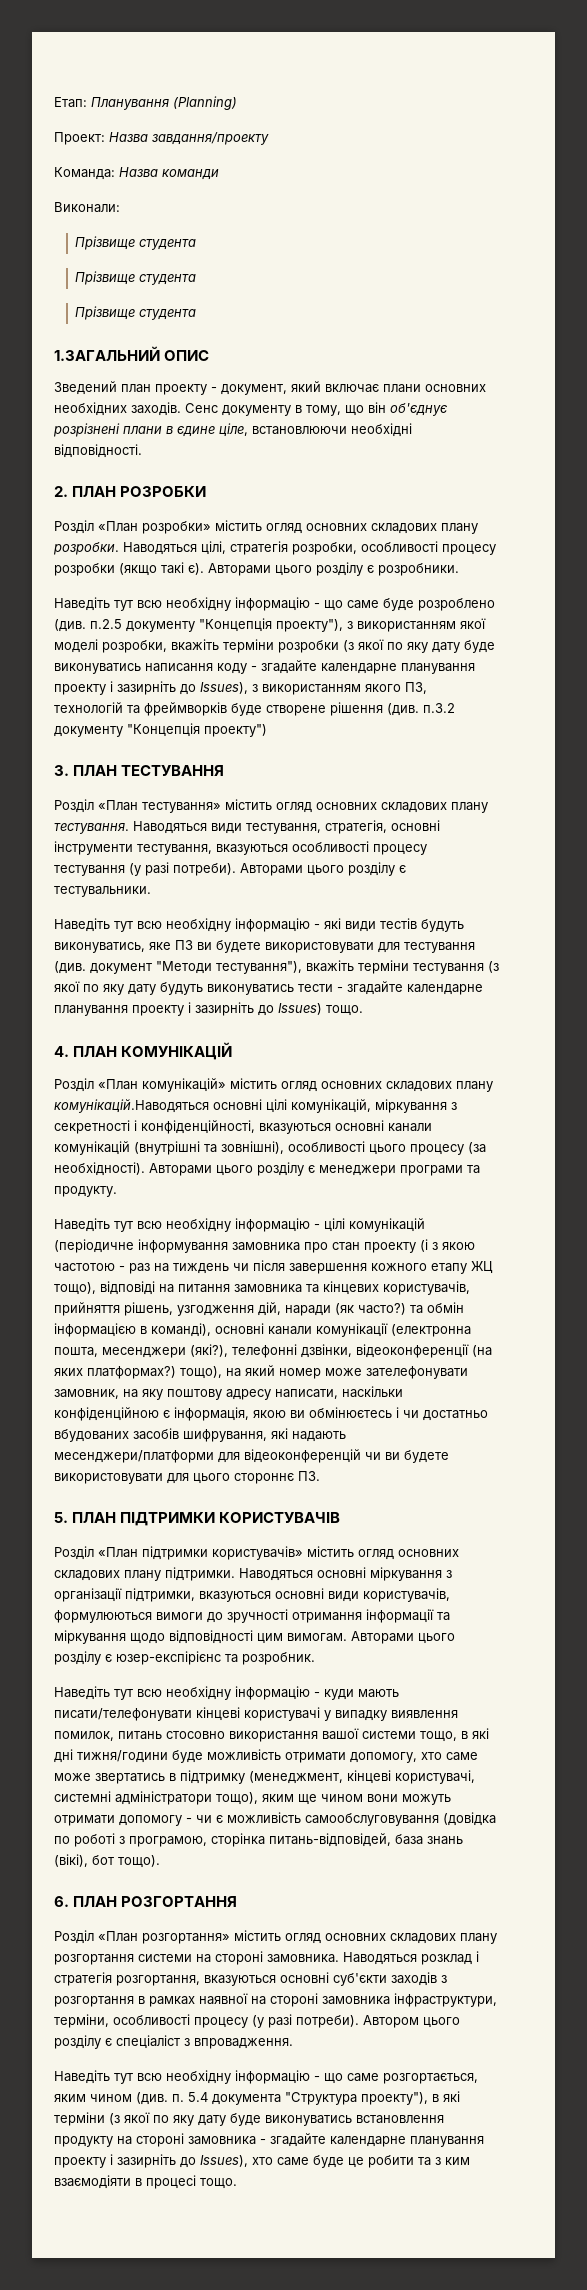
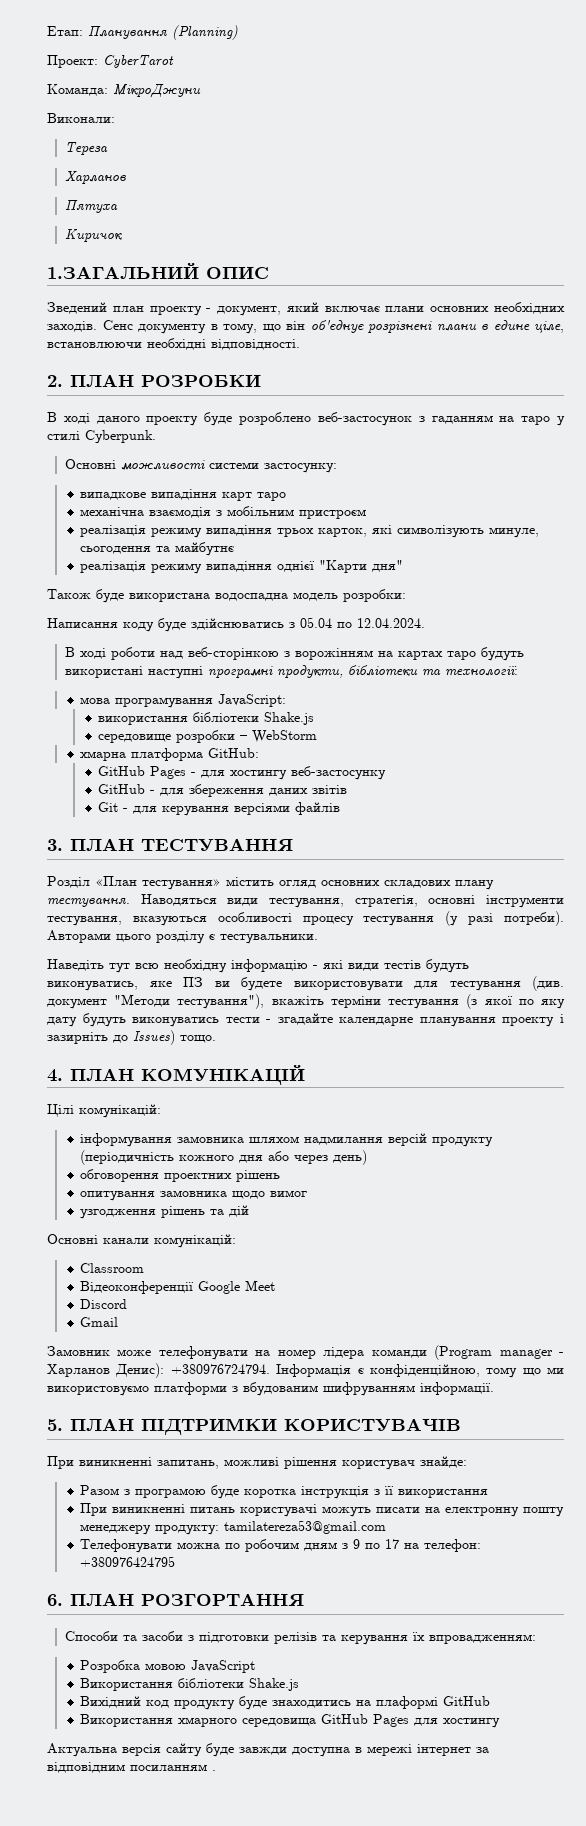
- Проект: Назва завдання/проекту
+ Проект: CyberTarot
- Команда: Назва команди
+ Команда: МікроДжуни
  Виконали:
- Прізвище студента
- Прізвище студента
- Прізвище студента
+ Тереза
+ Харланов
+ Пятуха
+ Киричок
- Розділ «План розробки» містить огляд основних складових плану розробки. Наводяться цілі, стратегія розробки, особливості процесу розробки (якщо такі є). Авторами цього розділу є розробники.
- Наведіть тут всю необхідну інформацію - що саме буде розроблено (див. п.2.5 документу "Концепція проекту"), з використанням якої моделі розробки, вкажіть терміни розробки (з якої по яку дату буде виконуватись написання коду - згадайте календарне планування проекту і зазирніть до Issues), з використанням якого ПЗ, технологій та фреймворків буде створене рішення (див. п.3.2 документу "Концепція проекту")
+ В ході даного проекту буде розроблено веб-застосунок з гаданням на таро у стилі Cyberpunk.
+ Основні можливості системи застосунку:
+ випадкове випадіння карт таро
+ механічна взаємодія з мобільним пристроєм
+ реалізація режиму випадіння трьох карток, які символізують минуле, сьогодення та майбутнє
+ реалізація режиму випадіння однієї "Карти дня"
+ Також буде використана водоспадна модель розробки:
+ Написання коду буде здійснюватись з 05.04 по 12.04.2024.
+ В ході роботи над веб-сторінкою з ворожінням на картах таро будуть використані наступні програмні продукти, бібліотеки та технології:
+ мова програмування JavaScript:
+ використання бібліотеки Shake.js
+ середовище розробки – WebStorm
+ хмарна платформа GitHub:
+ GitHub Pages - для хостингу веб-застосунку
+ GitHub - для збереження даних звітів
+ Git - для керування версіями файлів
- Розділ «План комунікацій» містить огляд основних складових плану комунікацій.Наводяться основні цілі комунікацій, міркування з секретності і конфіденційності, вказуються основні канали комунікацій (внутрішні та зовнішні), особливості цього процесу (за необхідності). Авторами цього розділу є менеджери програми та продукту.
- Наведіть тут всю необхідну інформацію - цілі комунікацій (періодичне інформування замовника про стан проекту (і з якою частотою - раз на тиждень чи після завершення кожного етапу ЖЦ тощо), відповіді на питання замовника та кінцевих користувачів, прийняття рішень, узгодження дій, наради (як часто?) та обмін інформацією в команді), основні канали комунікації (електронна пошта, месенджери (які?), телефонні дзвінки, відеоконференції (на яких платформах?) тощо), на який номер може зателефонувати замовник, на яку поштову адресу написати, наскільки конфіденційною є інформація, якою ви обмінюєтесь і чи достатньо вбудованих засобів шифрування, які надають месенджери/платформи для відеоконференцій чи ви будете використовувати для цього стороннє ПЗ.
+ Цілі комунікацій:
+ інформування замовника шляхом надмилання версій продукту (періодичність кожного дня або через день)
+ обговорення проектних рішень
+ опитування замовника щодо вимог
+ узгодження рішень та дій
+ Основні канали комунікацій:
+ Classroom
+ Відеоконференції Google Meet
+ Discord
+ Gmail
+ Замовник може телефонувати на номер лідера команди (Program manager - Харланов Денис): +380976724794. Інформація є конфіденційною, тому що ми використовуємо платформи з вбудованим шифруванням інформації.
  5. ПЛАН ПІДТРИМКИ КОРИСТУВАЧІВ
- Розділ «План підтримки користувачів» містить огляд основних складових плану підтримки. Наводяться основні міркування з організації підтримки, вказуються основні види користувачів, формулюються вимоги до зручності отримання інформації та міркування щодо відповідності цим вимогам. Авторами цього розділу є юзер-експірієнс та розробник.
- Наведіть тут всю необхідну інформацію - куди мають писати/телефонувати кінцеві користувачі у випадку виявлення помилок, питань стосовно використання вашої системи тощо, в які дні тижня/години буде можливість отримати допомогу, хто саме може звертатись в підтримку (менеджмент, кінцеві користувачі, системні адміністратори тощо), яким ще чином вони можуть отримати допомогу - чи є можливість самообслуговування (довідка по роботі з програмою, сторінка питань-відповідей, база знань (вікі), бот тощо).
+ При виникненні запитань, можливі рішення користувач знайде:
+ Разом з програмою буде коротка інструкція з її використання
+ При виникненні питань користувачі можуть писати на електронну пошту менеджеру продукту: tamilatereza53@gmail.com
+ Телефонувати можна по робочим дням з 9 по 17 на телефон: +380976424795
  6. ПЛАН РОЗГОРТАННЯ
- Розділ «План розгортання» містить огляд основних складових плану розгортання системи на стороні замовника. Наводяться розклад і стратегія розгортання, вказуються основні суб'єкти заходів з розгортання в рамках наявної на стороні замовника інфраструктури, терміни, особливості процесу (у разі потреби). Автором цього розділу є спеціаліст з впровадження.
- Наведіть тут всю необхідну інформацію - що саме розгортається, яким чином (див. п. 5.4 документа "Структура проекту"), в які терміни (з якої по яку дату буде виконуватись встановлення продукту на стороні замовника - згадайте календарне планування проекту і зазирніть до Issues), хто саме буде це робити та з ким взаємодіяти в процесі тощо.
+ Способи та засоби з підготовки релізів та керування їх впровадженням:
+ Розробка мовою JavaScript
+ Використання бібліотеки Shakе.js
+ Вихідний код продукту буде знаходитись на плаформі GitHub
+ Використання хмарного середовища GitHub Pages для хостингу
+ Актуальна версія сайту буде завжди доступна в мережі інтернет за відповідним посиланням .

